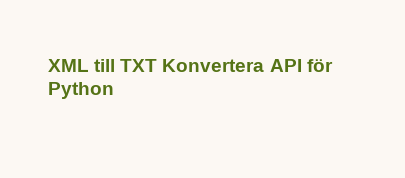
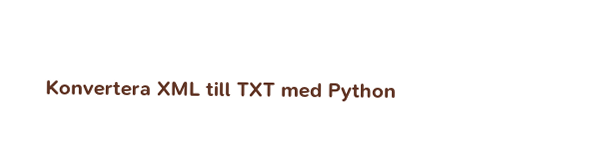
- XML till TXT Konvertera API för Python
+ Konvertera XML till TXT med Python

